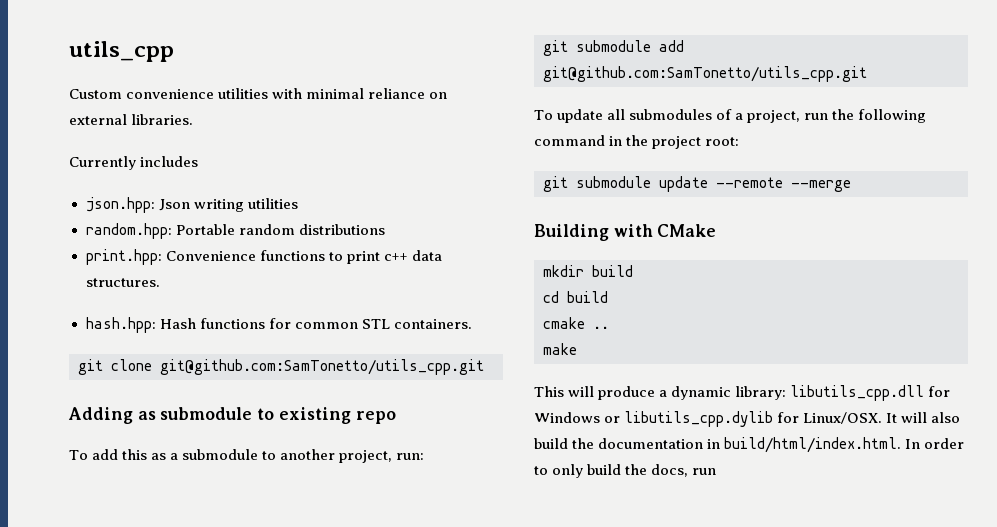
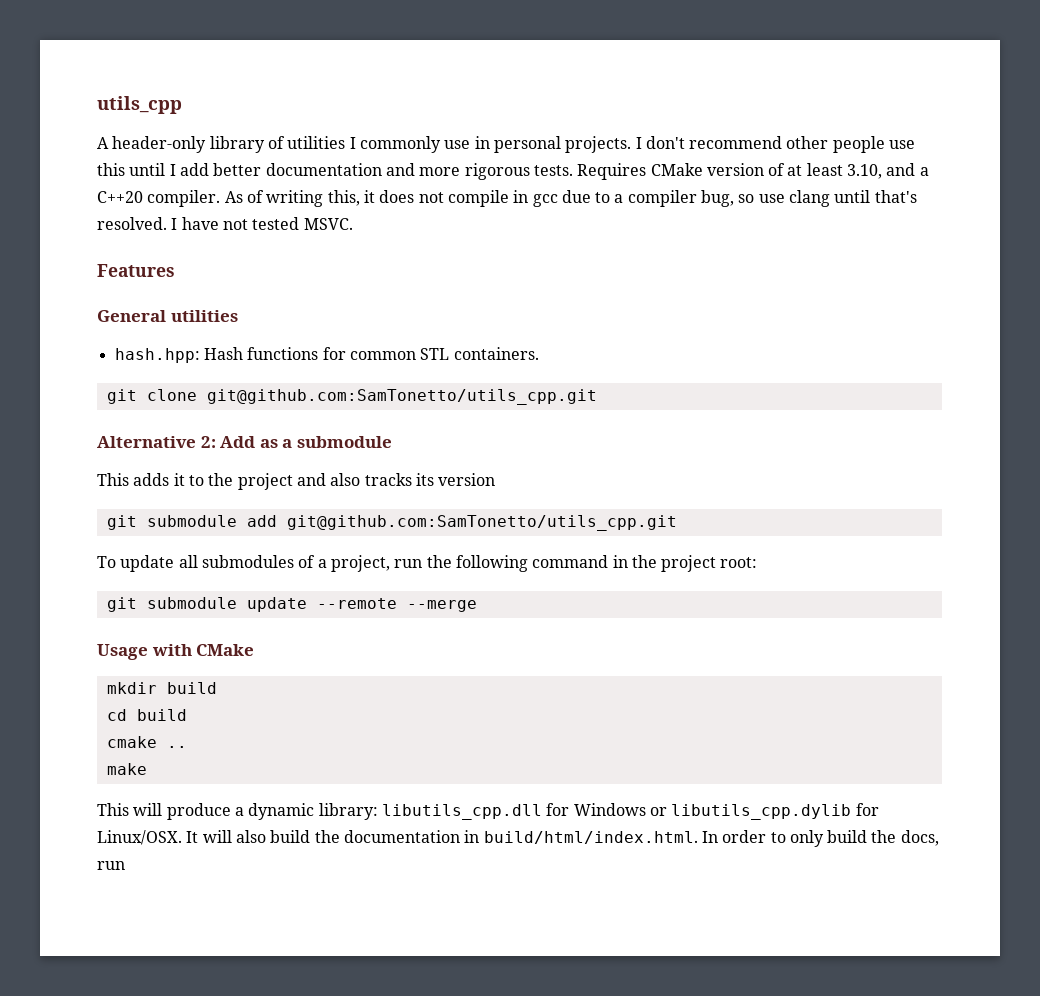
- Custom convenience utilities with minimal reliance on external libraries.
- Currently includes
- json.hpp: Json writing utilities
- random.hpp: Portable random distributions
- print.hpp: Convenience functions to print c++ data structures.
+ A header-only library of utilities I commonly use in personal projects. I don't recommend other people use this until I add better documentation and more rigorous tests. Requires CMake version of at least 3.10, and a C++20 compiler. As of writing this, it does not compile in gcc due to a compiler bug, so use clang until that's resolved. I have not tested MSVC.
+ Features
+ General utilities
- Adding as submodule to existing repo
- To add this as a submodule to another project, run:
+ Alternative 2: Add as a submodule
+ This adds it to the project and also tracks its version
- Building with CMake
+ Usage with CMake

